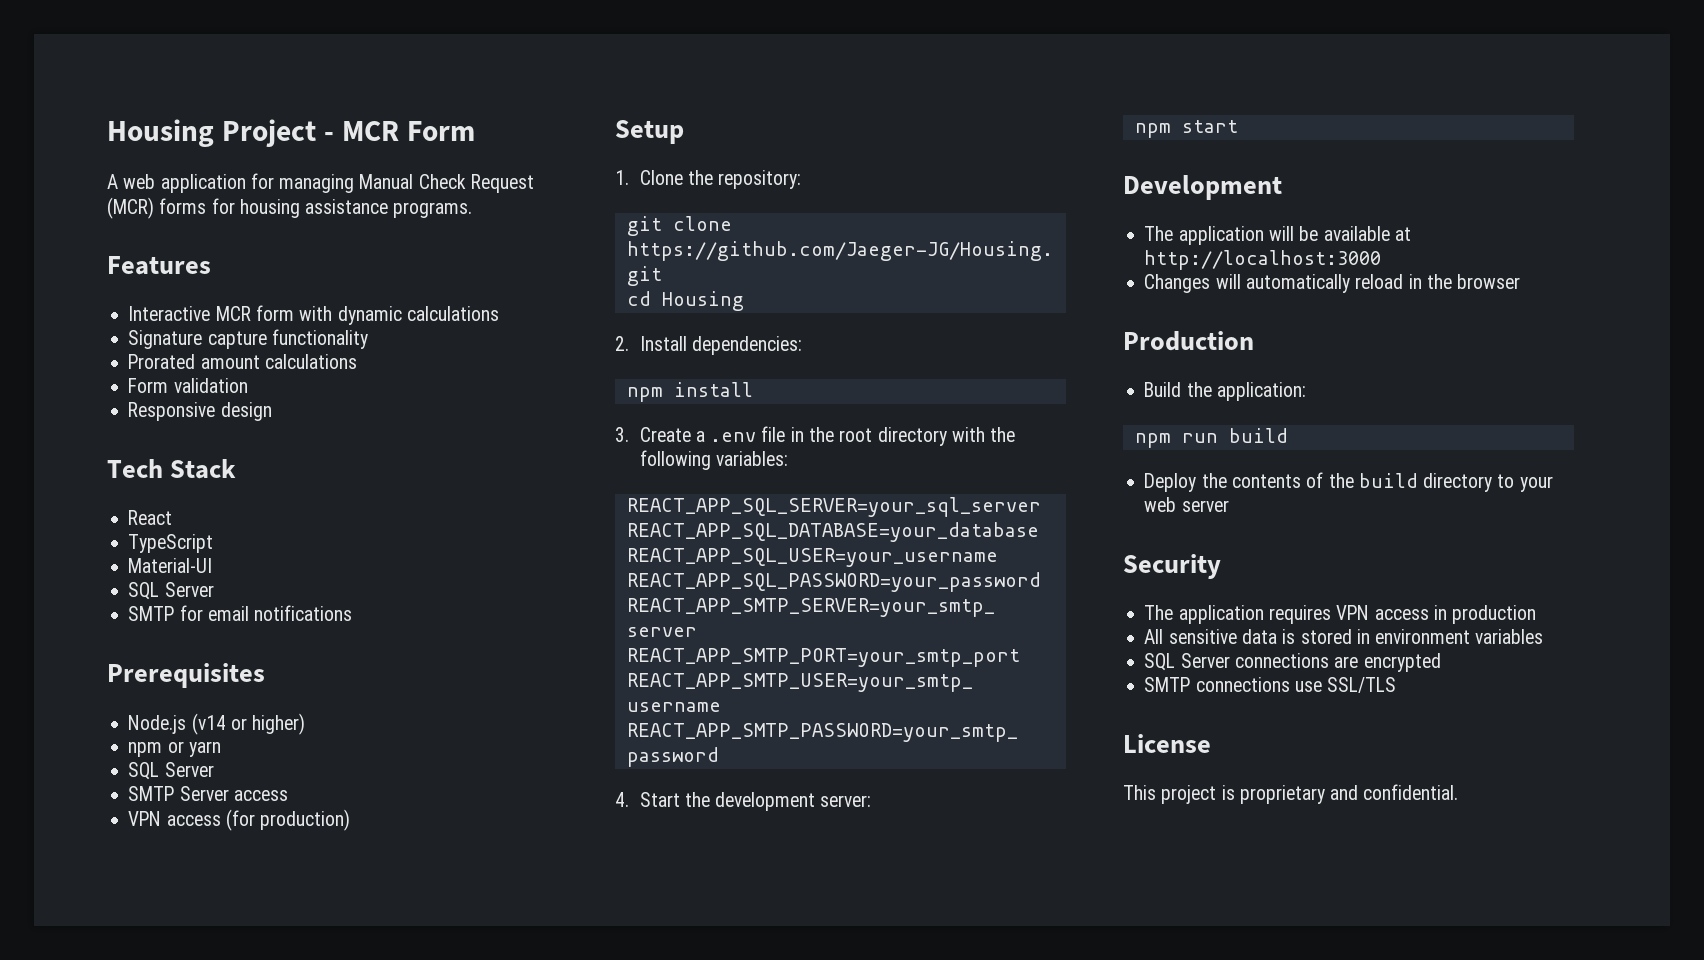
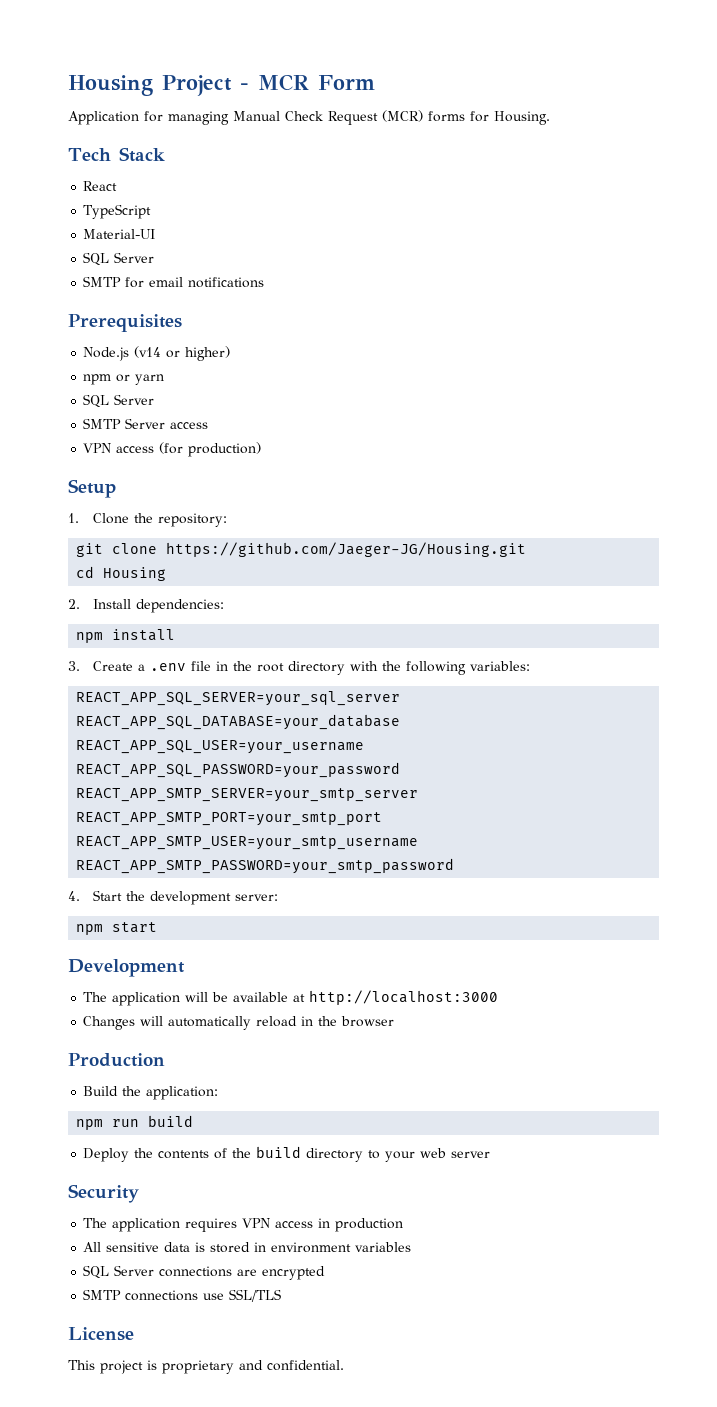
- A web application for managing Manual Check Request (MCR) forms for housing assistance programs.
- Features
- Interactive MCR form with dynamic calculations
- Signature capture functionality
- Prorated amount calculations
- Form validation
- Responsive design
+ Application for managing Manual Check Request (MCR) forms for Housing.

